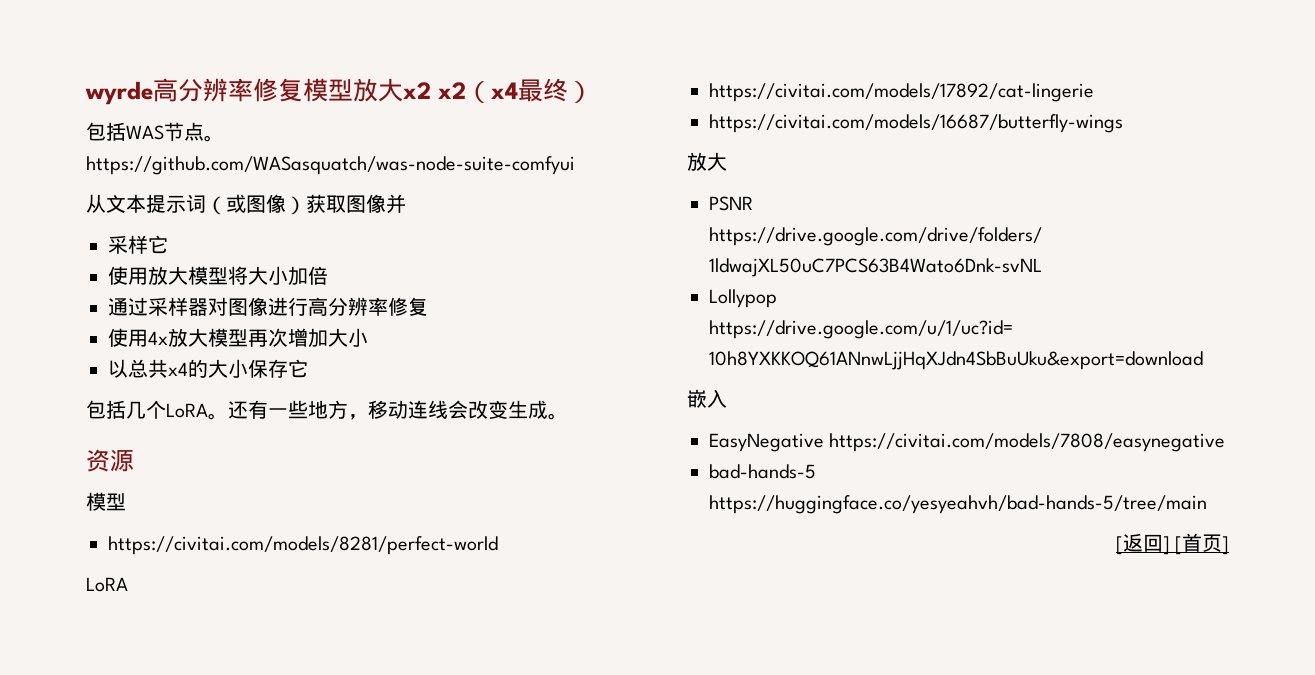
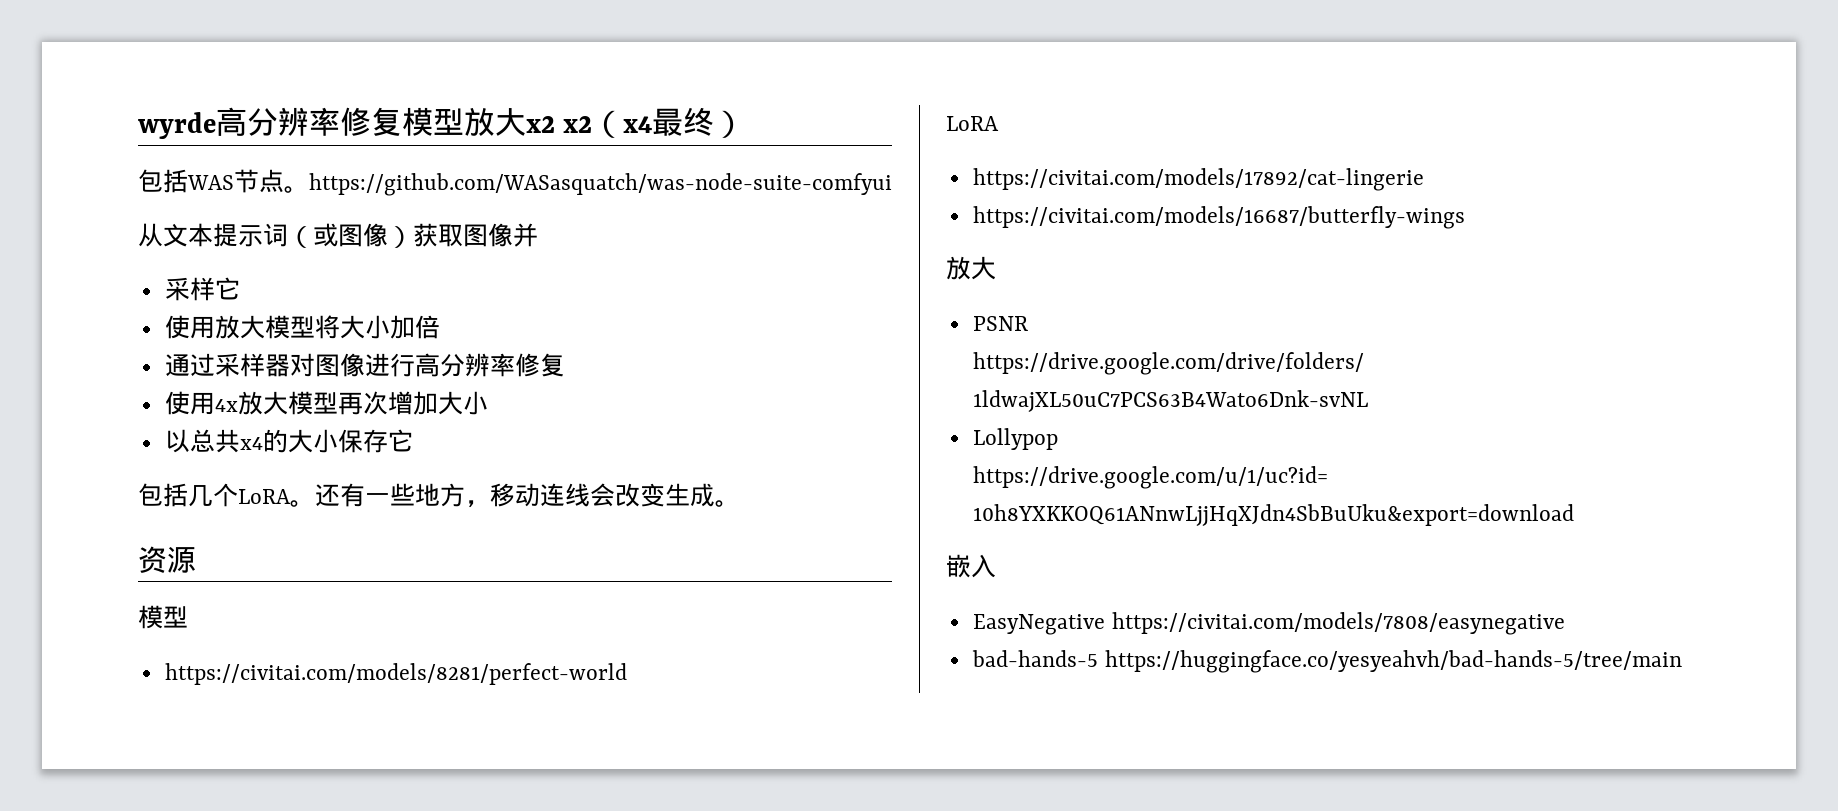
- [返回] [首页]

